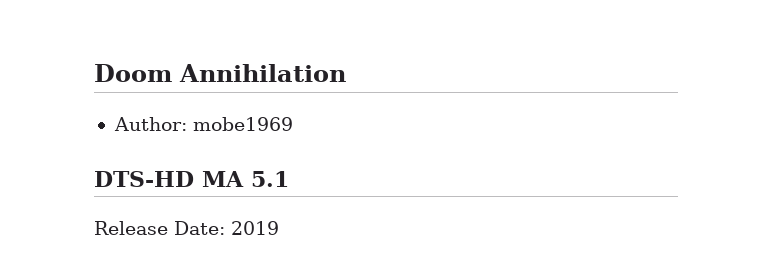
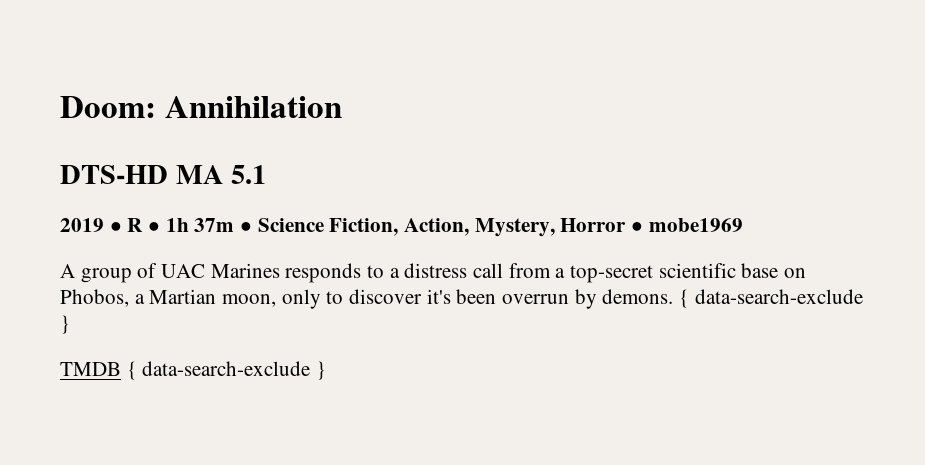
- Doom Annihilation
+ Doom: Annihilation
- Author: mobe1969
- Release Date: 2019
+ 2019 • R • 1h 37m • Science Fiction, Action, Mystery, Horror • mobe1969
+ A group of UAC Marines responds to a distress call from a top-secret scientific base on Phobos, a Martian moon, only to discover it's been overrun by demons. { data-search-exclude }
+ TMDB { data-search-exclude }

